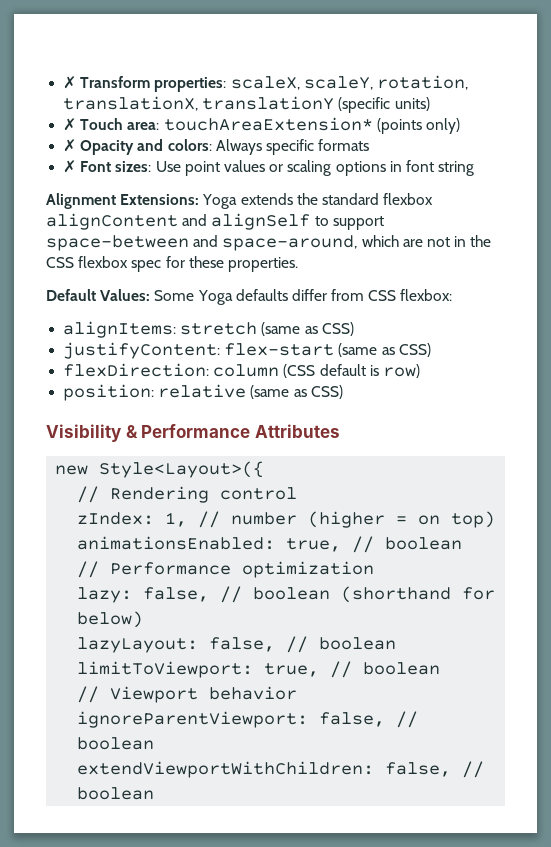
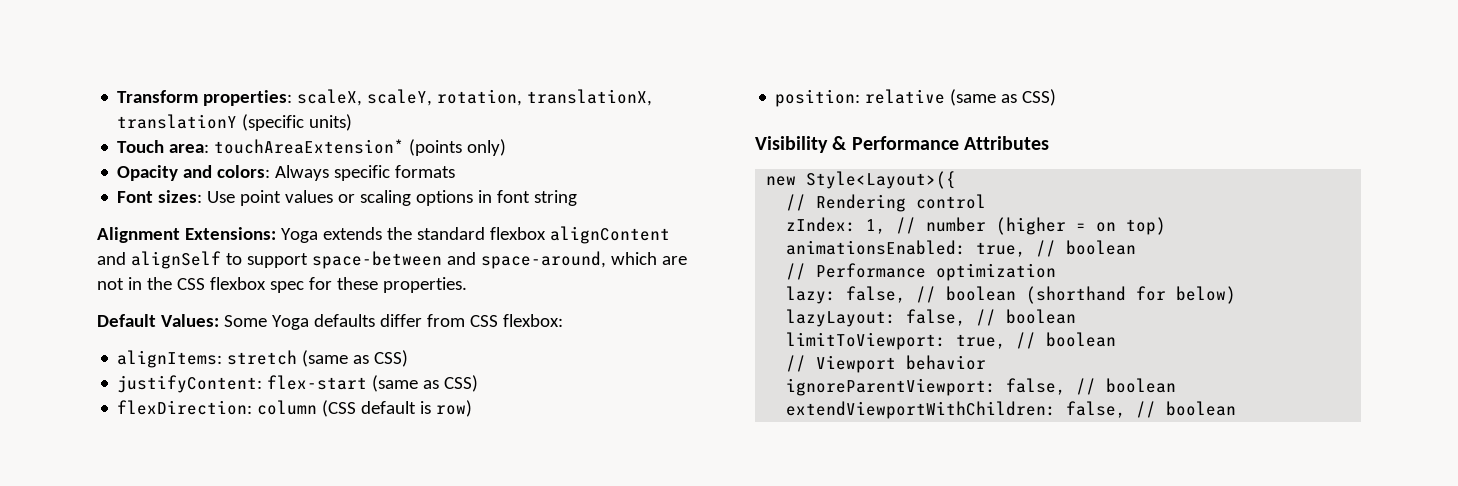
- ✗ Transform properties: scaleX, scaleY, rotation, translationX, translationY (specific units)
+ Transform properties: scaleX, scaleY, rotation, translationX, translationY (specific units)
- ✗ Touch area: touchAreaExtension* (points only)
+ Touch area: touchAreaExtension* (points only)
- ✗ Opacity and colors: Always specific formats
+ Opacity and colors: Always specific formats
- ✗ Font sizes: Use point values or scaling options in font string
+ Font sizes: Use point values or scaling options in font string

